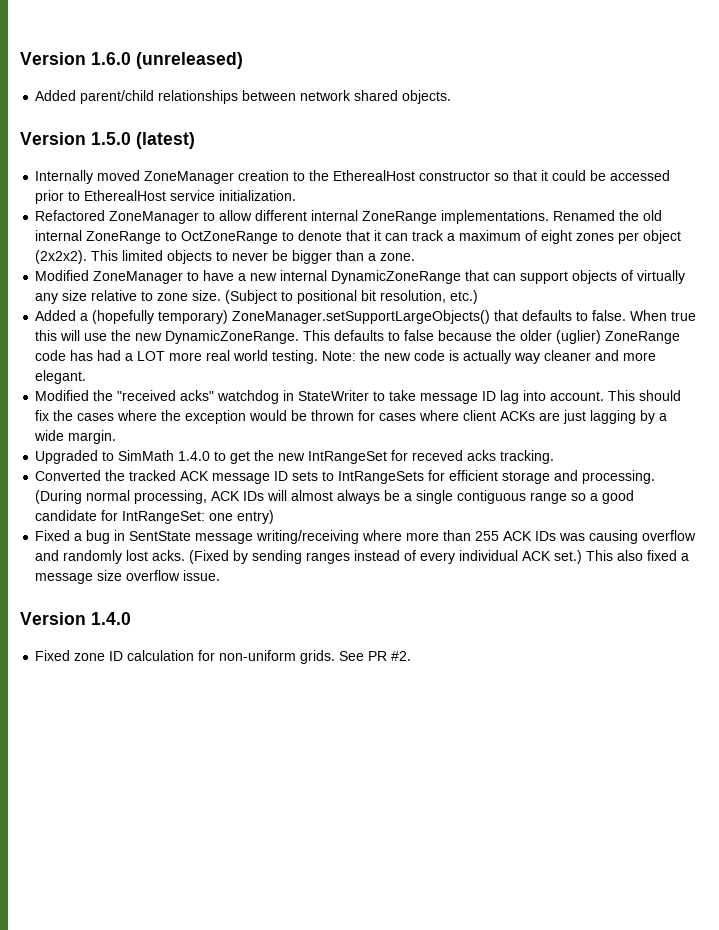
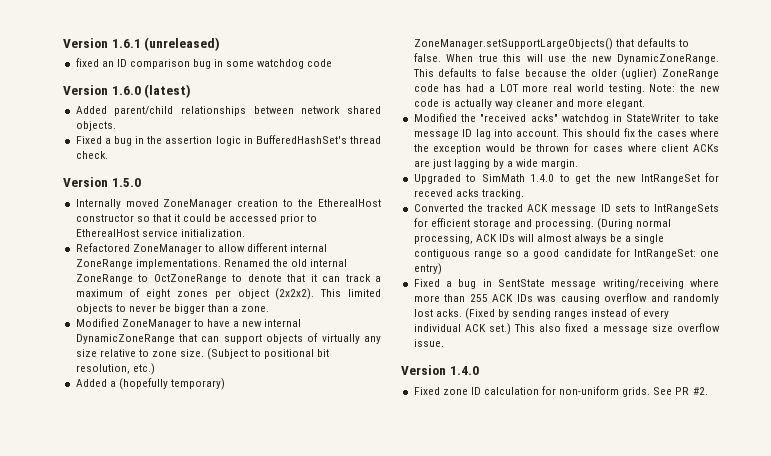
- Version 1.6.0 (unreleased)
+ Version 1.6.1 (unreleased)
+ fixed an ID comparison bug in some watchdog code
+ Version 1.6.0 (latest)
+ Fixed a bug in the assertion logic in BufferedHashSet's thread check.
- Version 1.5.0 (latest)
+ Version 1.5.0

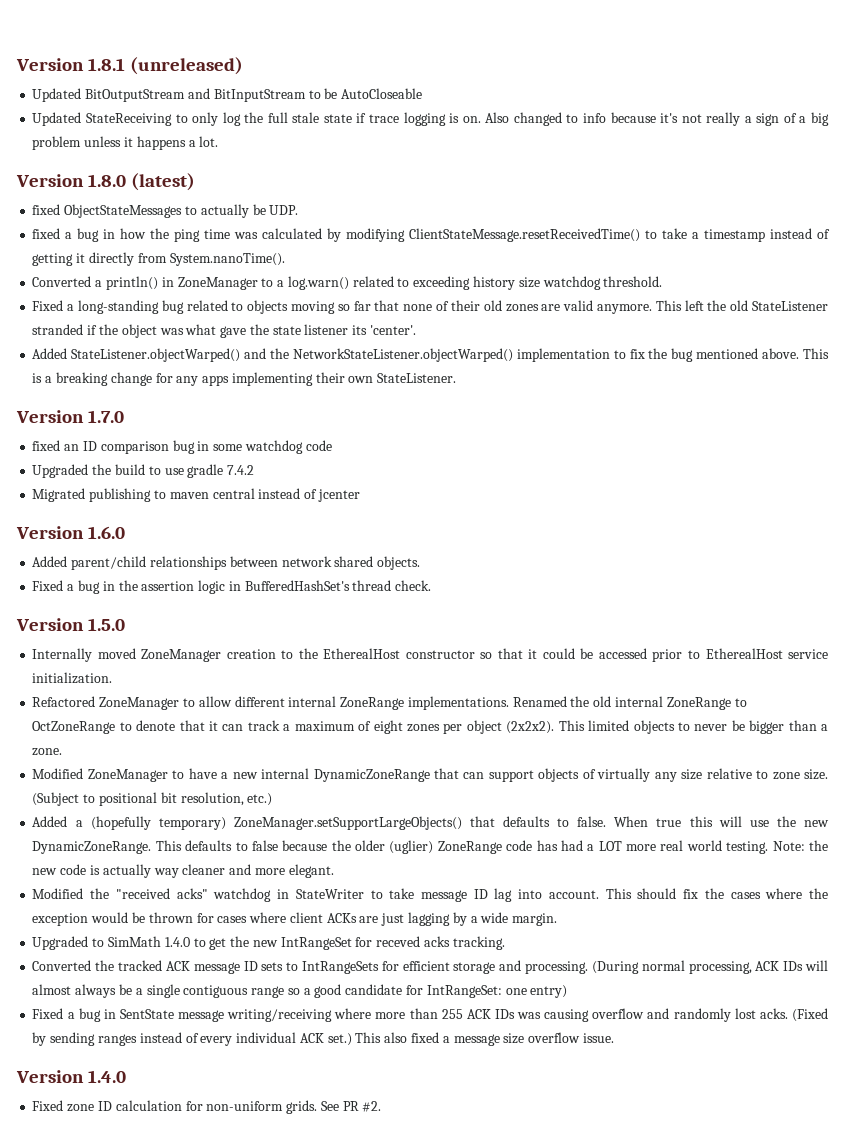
- Version 1.6.1 (unreleased)
+ Version 1.8.1 (unreleased)
+ Updated BitOutputStream and BitInputStream to be AutoCloseable
+ Updated StateReceiving to only log the full stale state if trace logging is on. Also changed to info because it's not really a sign of a big problem unless it happens a lot.
+ Version 1.8.0 (latest)
+ fixed ObjectStateMessages to actually be UDP.
+ fixed a bug in how the ping time was calculated by modifying ClientStateMessage.resetReceivedTime() to take a timestamp instead of getting it directly from System.nanoTime().
+ Converted a println() in ZoneManager to a log.warn() related to exceeding history size watchdog threshold.
+ Fixed a long-standing bug related to objects moving so far that none of their old zones are valid anymore. This left the old StateListener stranded if the object was what gave the state listener its 'center'.
+ Added StateListener.objectWarped() and the NetworkStateListener.objectWarped() implementation to fix the bug mentioned above. This is a breaking change for any apps implementing their own StateListener.
+ Version 1.7.0
+ Upgraded the build to use gradle 7.4.2
+ Migrated publishing to maven central instead of jcenter
- Version 1.6.0 (latest)
+ Version 1.6.0

